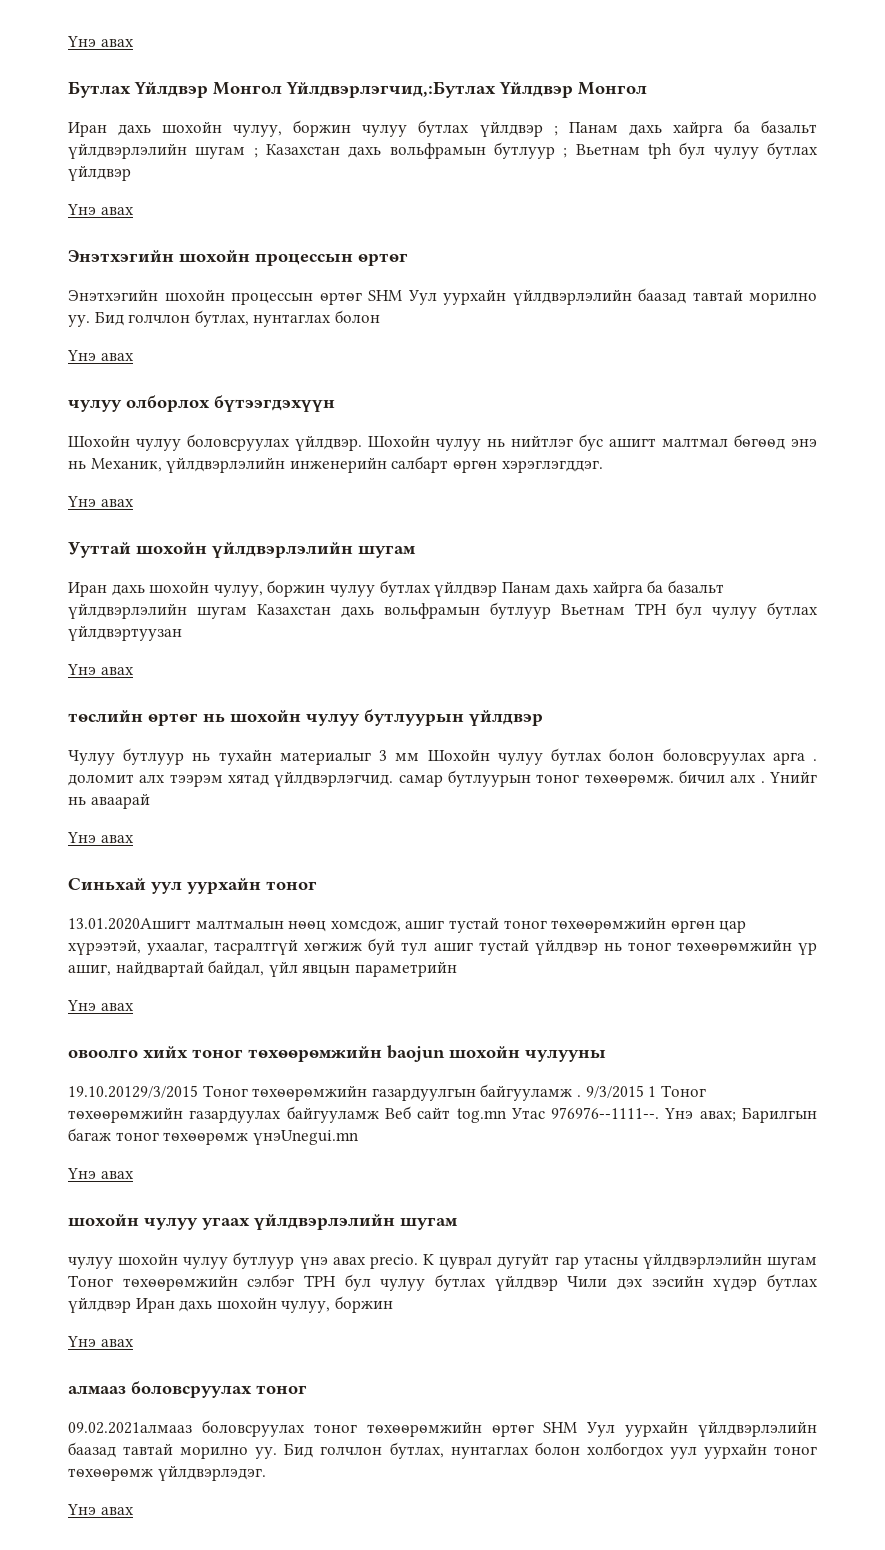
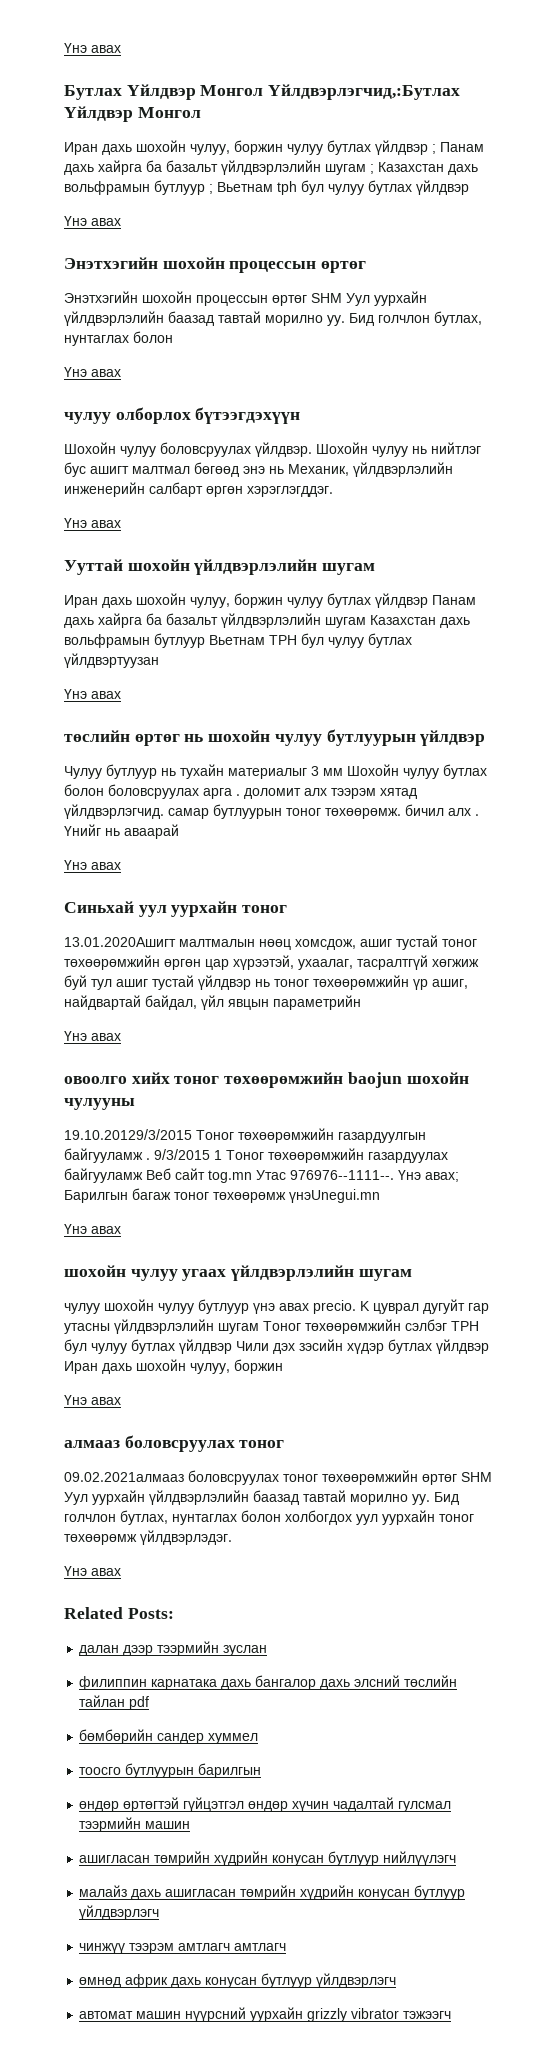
+ Related Posts:
+ далан дээр тээрмийн зуслан
+ филиппин карнатака дахь бангалор дахь элсний төслийн тайлан pdf
+ бөмбөрийн сандер хуммел
+ тоосго бутлуурын барилгын
+ өндөр өртөгтэй гүйцэтгэл өндөр хүчин чадалтай гулсмал тээрмийн машин
+ ашигласан төмрийн хүдрийн конусан бутлуур нийлүүлэгч
+ малайз дахь ашигласан төмрийн хүдрийн конусан бутлуур үйлдвэрлэгч
+ чинжүү тээрэм амтлагч амтлагч
+ өмнөд африк дахь конусан бутлуур үйлдвэрлэгч
+ автомат машин нүүрсний уурхайн grizzly vibrator тэжээгч

